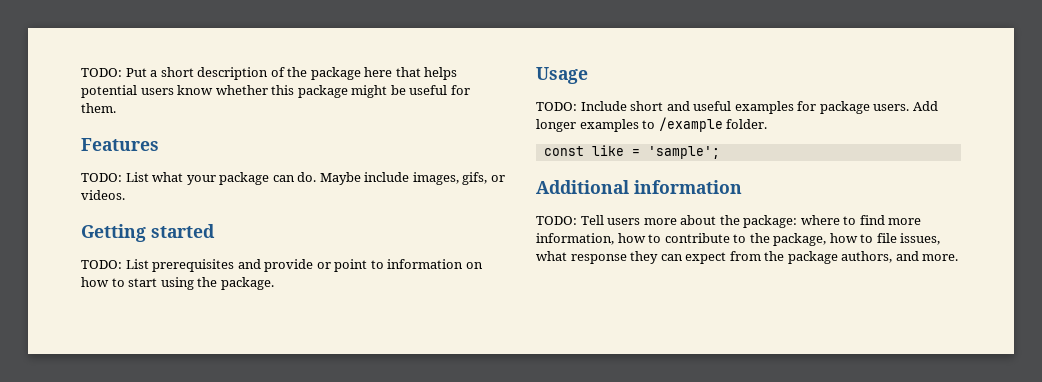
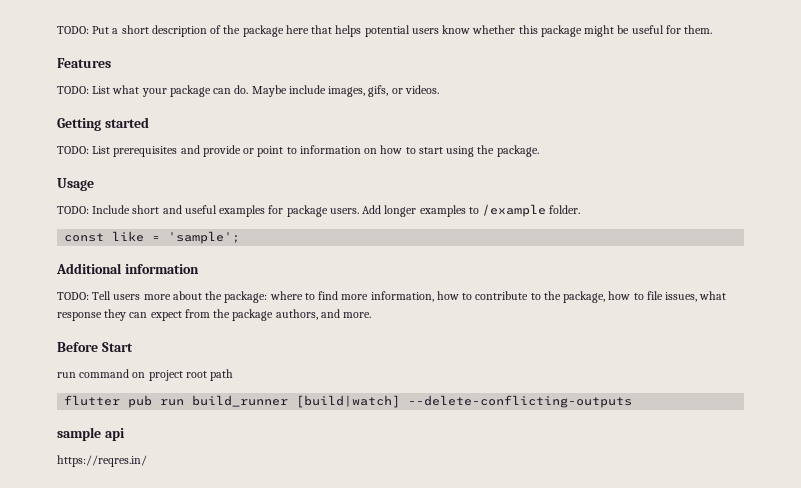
+ Before Start
+ run command on project root path
+ flutter pub run build_runner [build|watch] --delete-conflicting-outputs
+ sample api
+ https://reqres.in/

